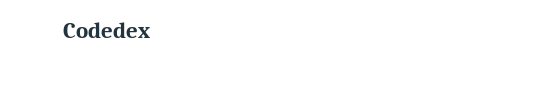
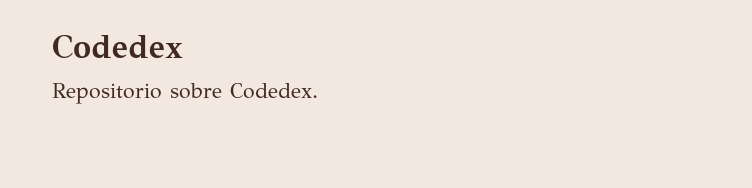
+ Repositorio sobre Codedex.

